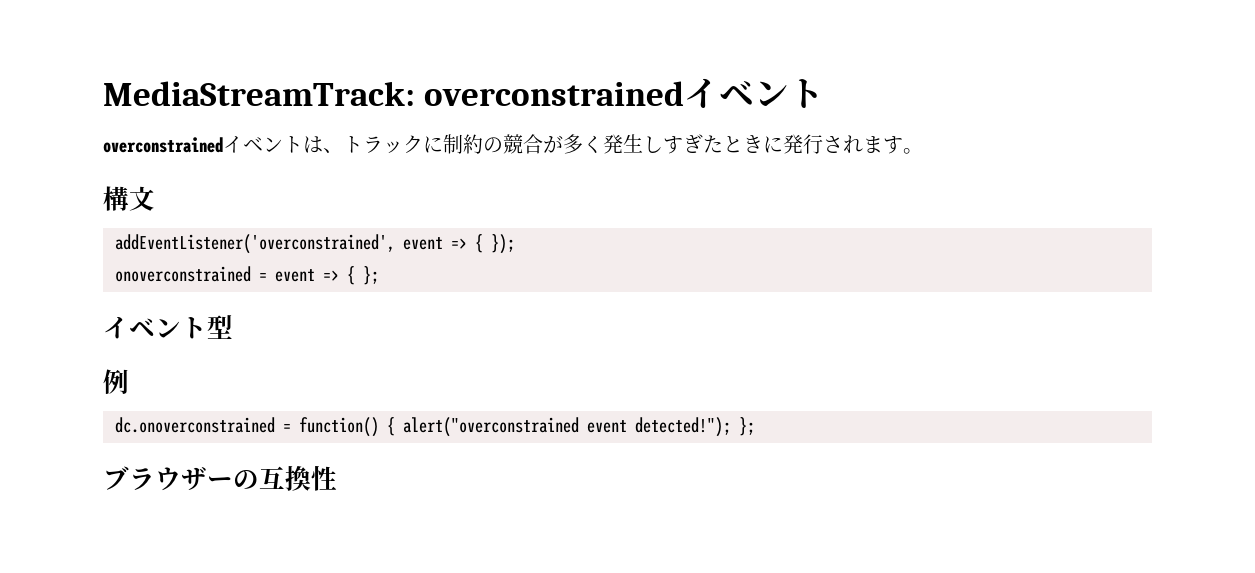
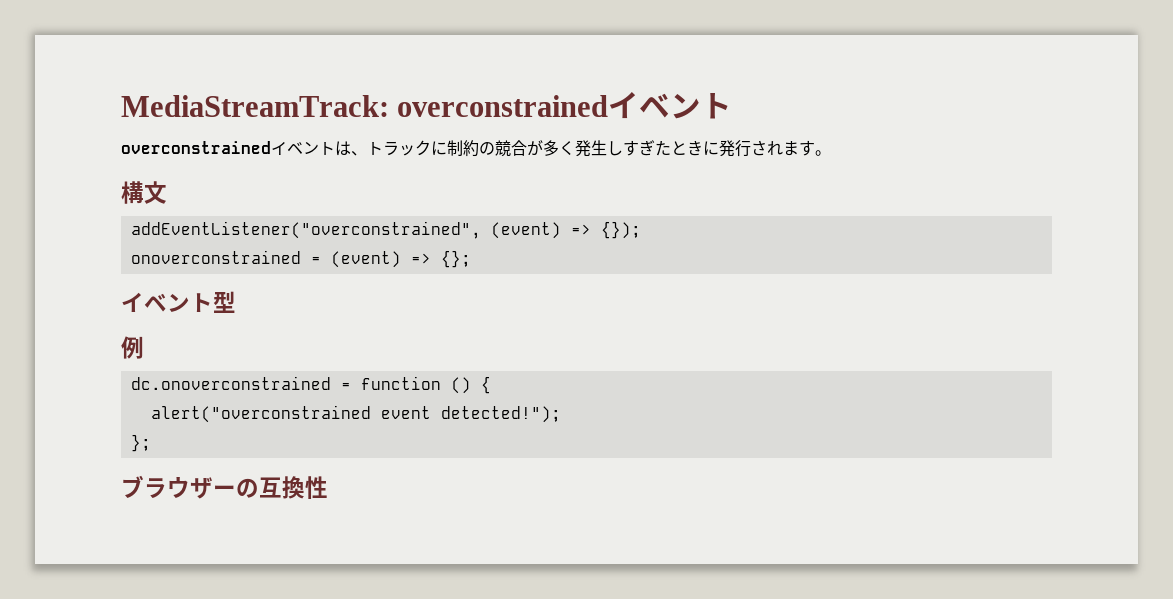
- addEventListener('overconstrained', event => { });
- onoverconstrained = event => { };
+ addEventListener("overconstrained", (event) => {});
+ onoverconstrained = (event) => {};
- dc.onoverconstrained = function() { alert("overconstrained event detected!"); };
+ dc.onoverconstrained = function () {
+ alert("overconstrained event detected!");
+ };

